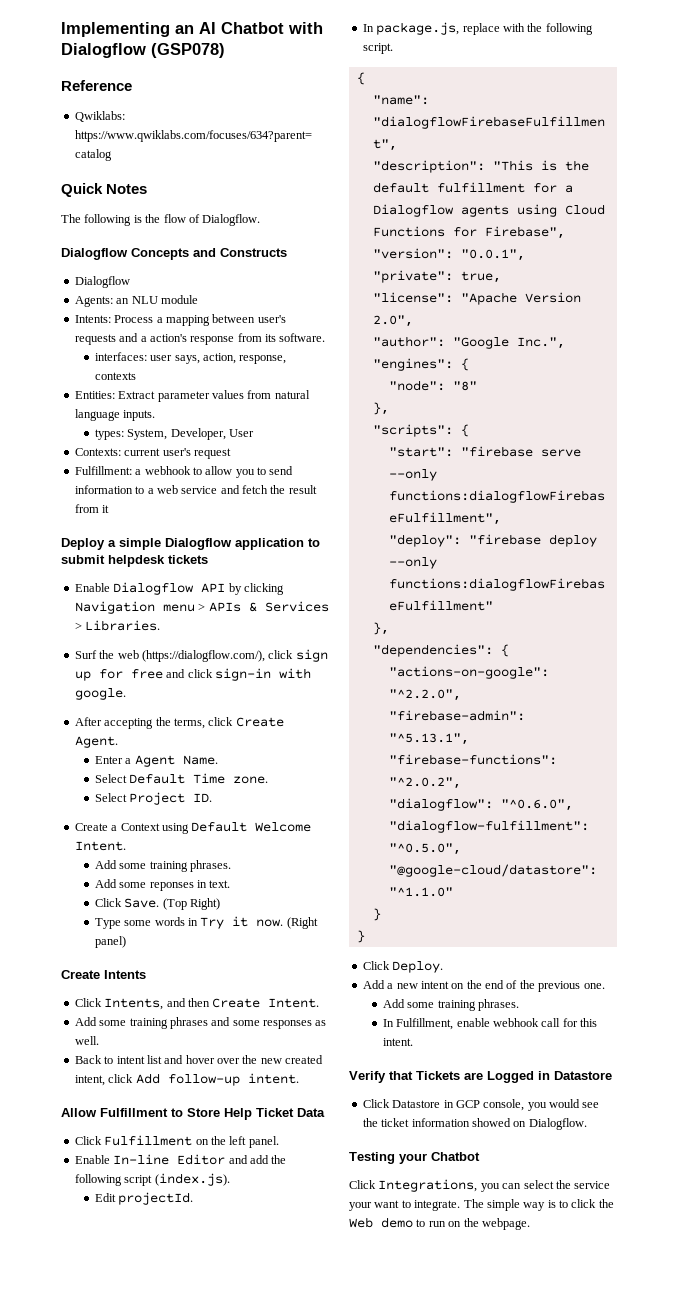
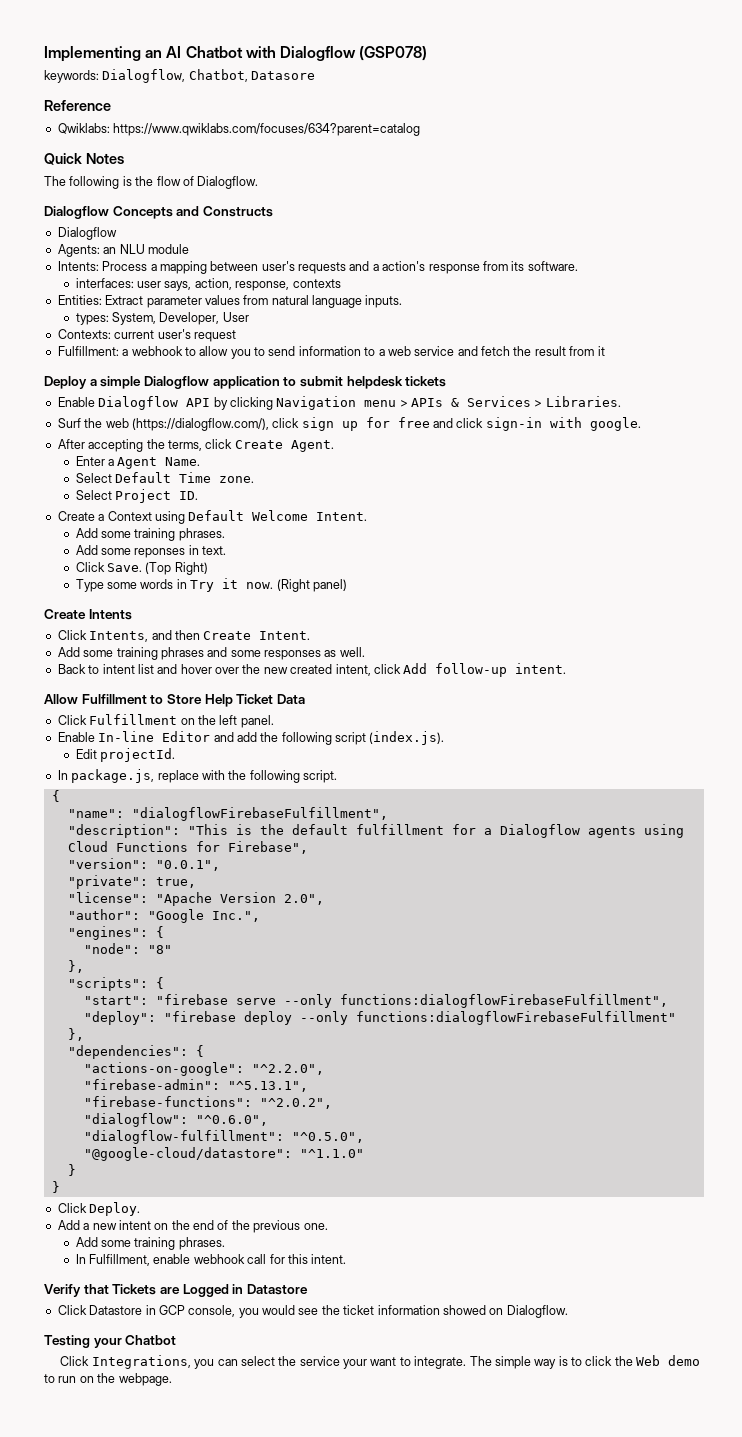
+ keywords: Dialogflow, Chatbot, Datasore

